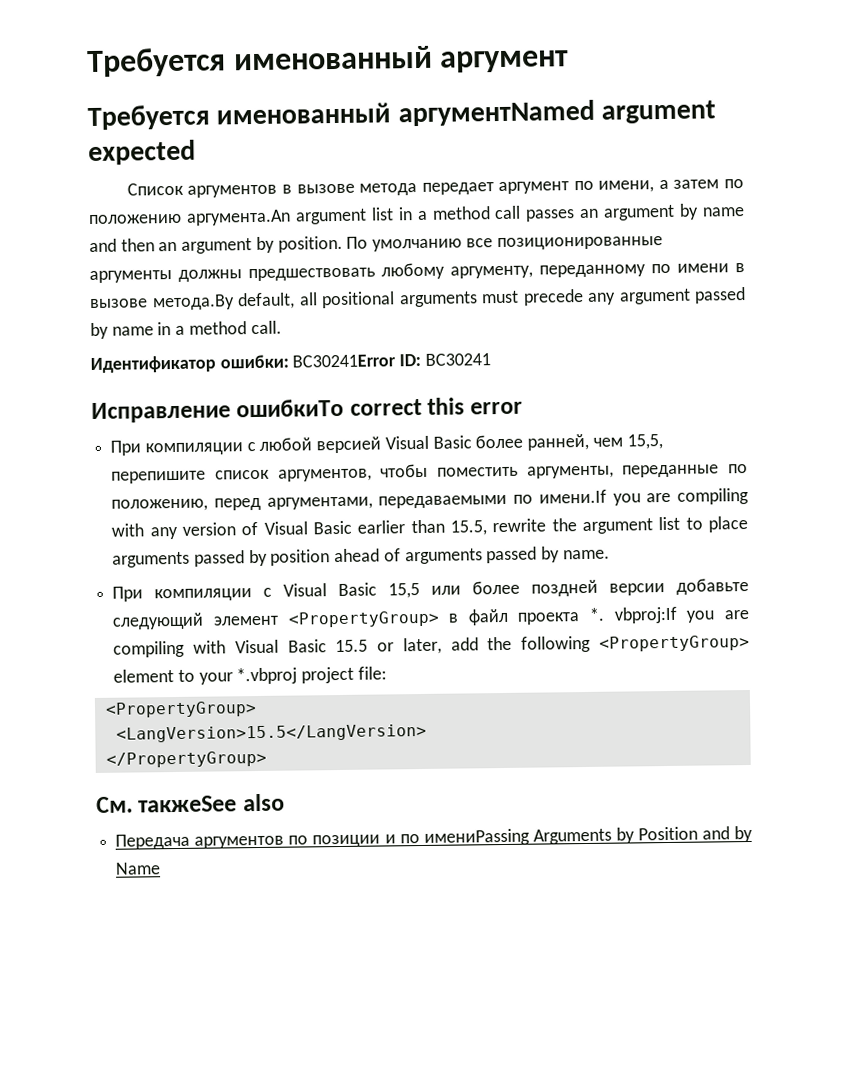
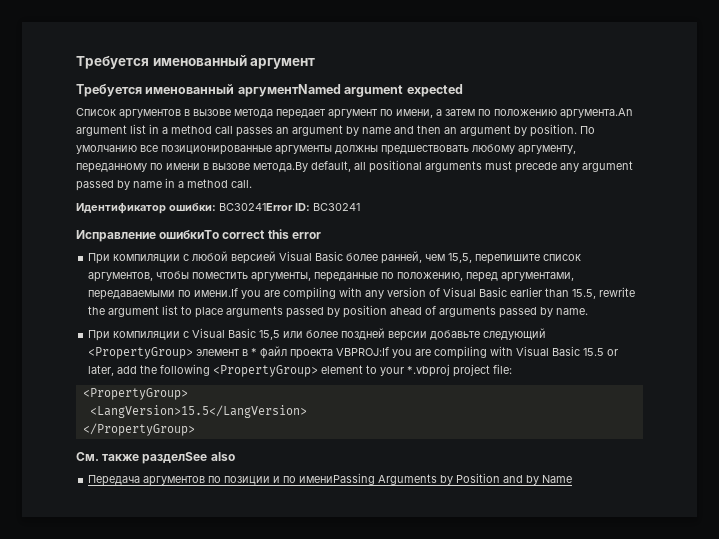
- При компиляции с Visual Basic 15,5 или более поздней версии добавьте следующий элемент <PropertyGroup> в файл проекта *. vbproj:If you are compiling with Visual Basic 15.5 or later, add the following <PropertyGroup> element to your *.vbproj project file:
+ При компиляции с Visual Basic 15,5 или более поздней версии добавьте следующий <PropertyGroup> элемент в * файл проекта VBPROJ:If you are compiling with Visual Basic 15.5 or later, add the following <PropertyGroup> element to your *.vbproj project file:
- См. такжеSee also
+ См. также разделSee also

